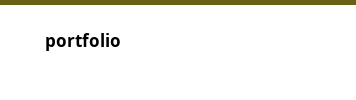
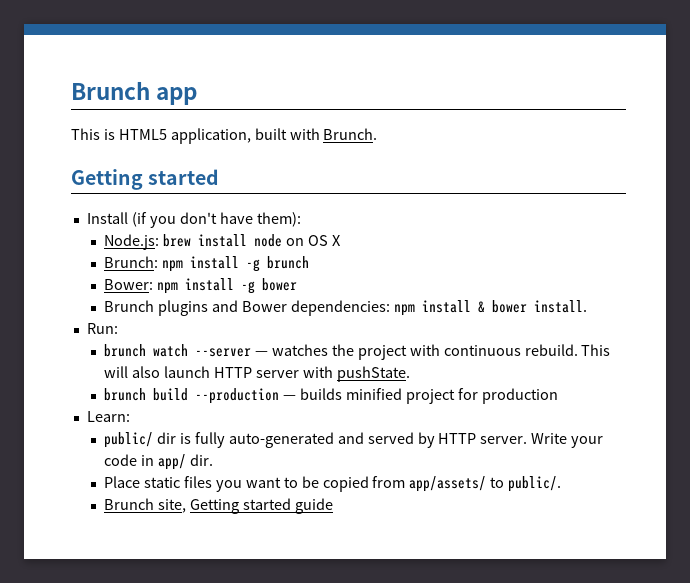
- portfolio
+ Brunch app
+ This is HTML5 application, built with Brunch.
+ Getting started
+ Install (if you don't have them):
+ Node.js: brew install node on OS X
+ Brunch: npm install -g brunch
+ Bower: npm install -g bower
+ Brunch plugins and Bower dependencies: npm install & bower install.
+ Run:
+ brunch watch --server — watches the project with continuous rebuild. This will also launch HTTP server with pushState.
+ brunch build --production — builds minified project for production
+ Learn:
+ public/ dir is fully auto-generated and served by HTTP server. Write your code in app/ dir.
+ Place static files you want to be copied from app/assets/ to public/.
+ Brunch site, Getting started guide

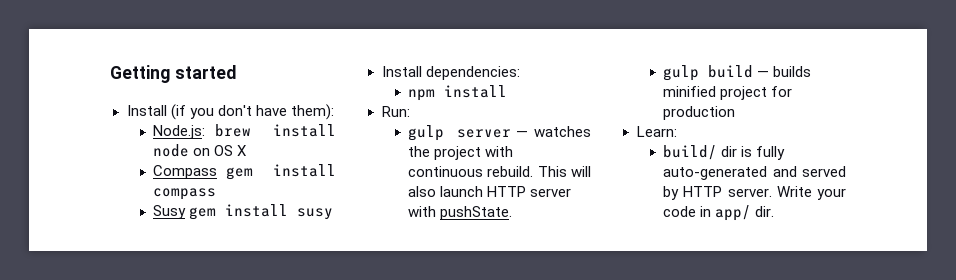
- Brunch app
- This is HTML5 application, built with Brunch.
- Brunch: npm install -g brunch
- Bower: npm install -g bower
- Brunch plugins and Bower dependencies: npm install & bower install.
+ Compass gem install compass
+ Susy gem install susy
+ Install dependencies:
+ npm install
  Run:
- brunch watch --server — watches the project with continuous rebuild.
+ gulp server — watches the project with continuous rebuild.
- brunch build --production — builds minified project for production
+ gulp build — builds minified project for production
- public/ dir is fully auto-generated and served by HTTP server.
+ build/ dir is fully auto-generated and served by HTTP server.
- Place static files you want to be copied from app/assets/ to public/.
- Brunch site, Getting started guide

